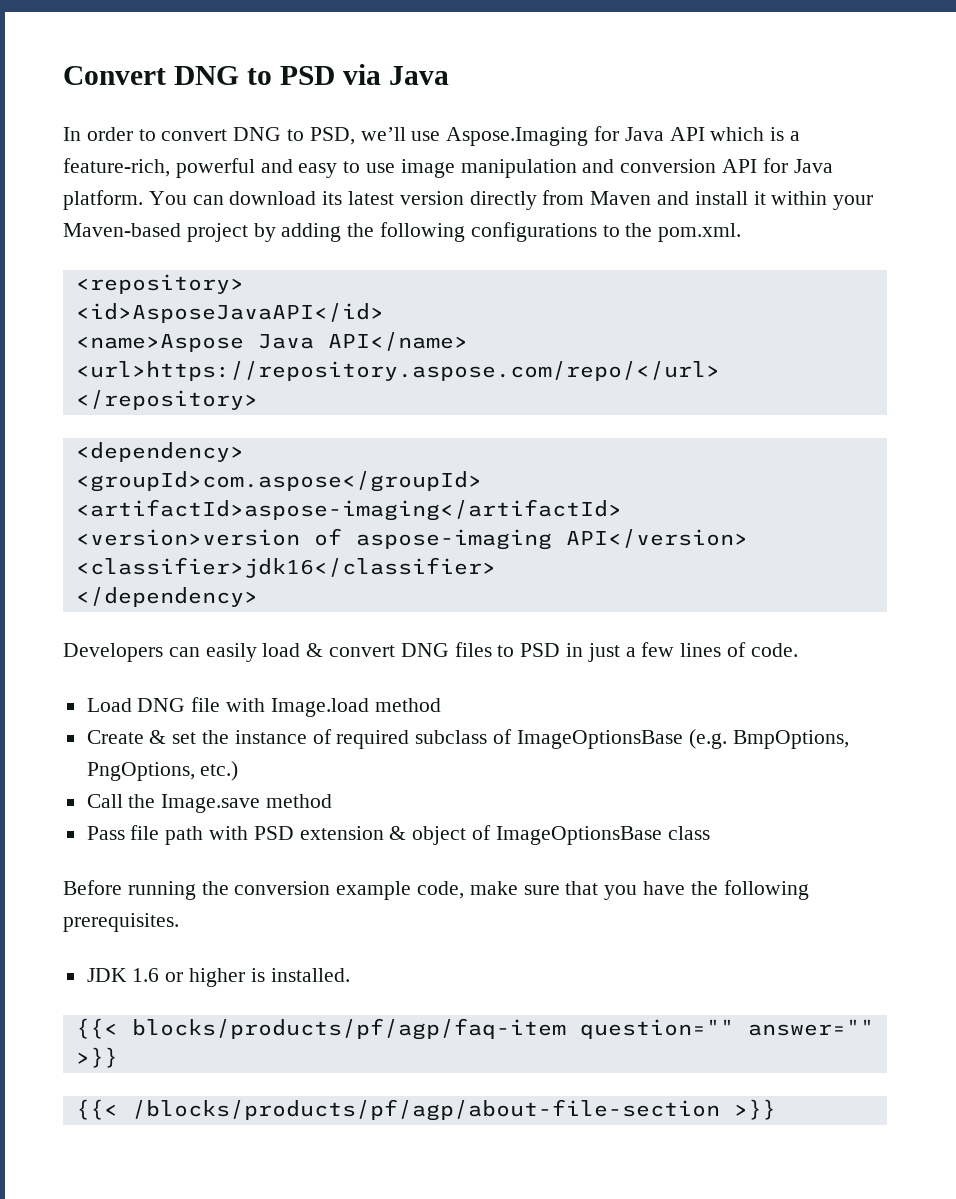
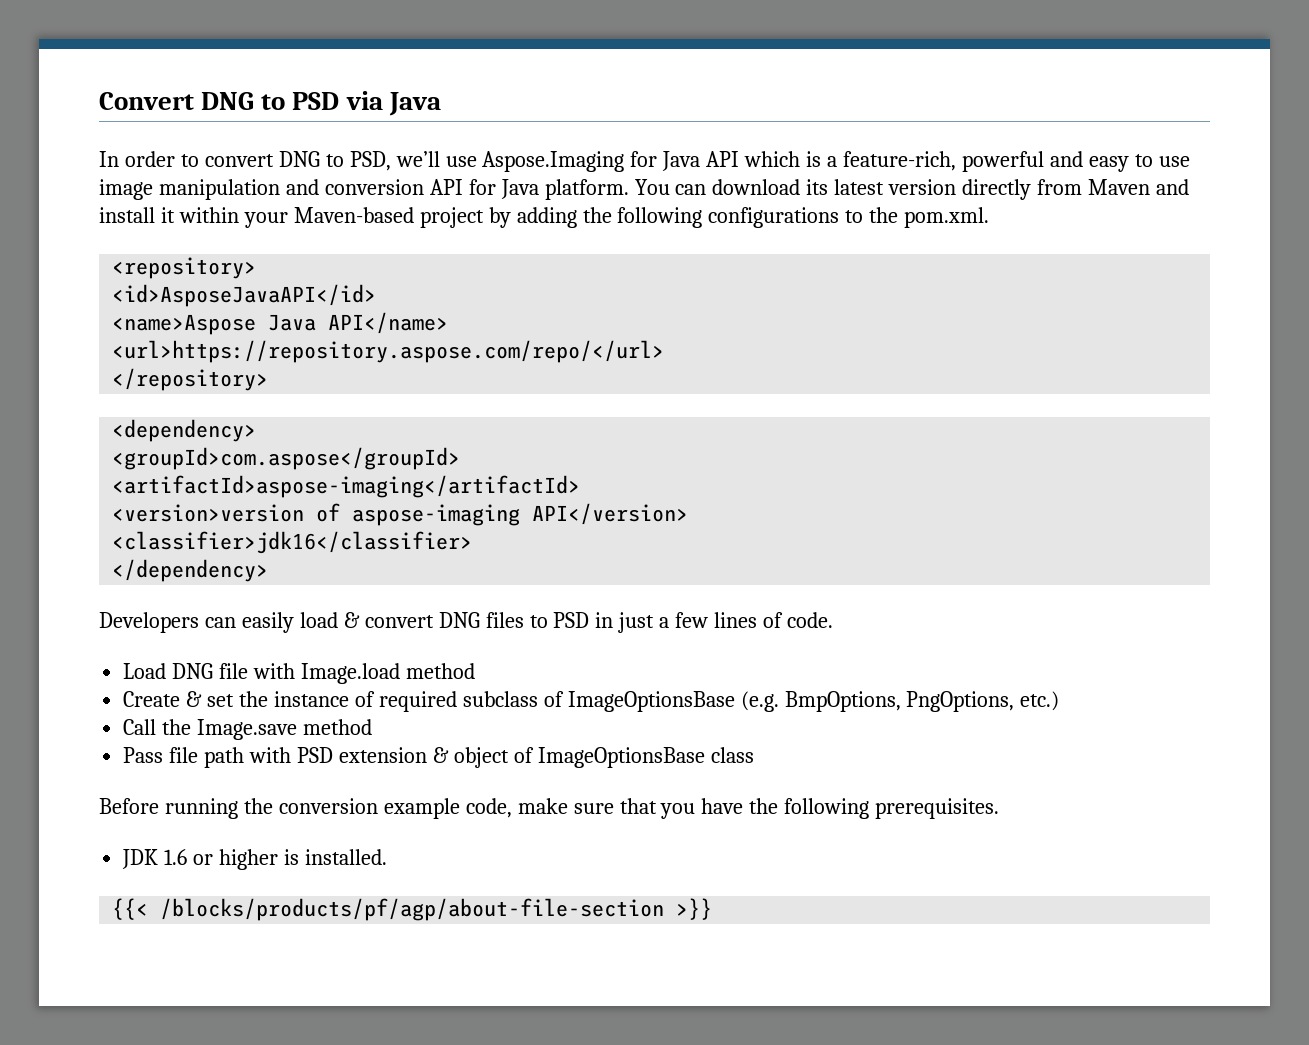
- {{< blocks/products/pf/agp/faq-item question="" answer="" >}}

